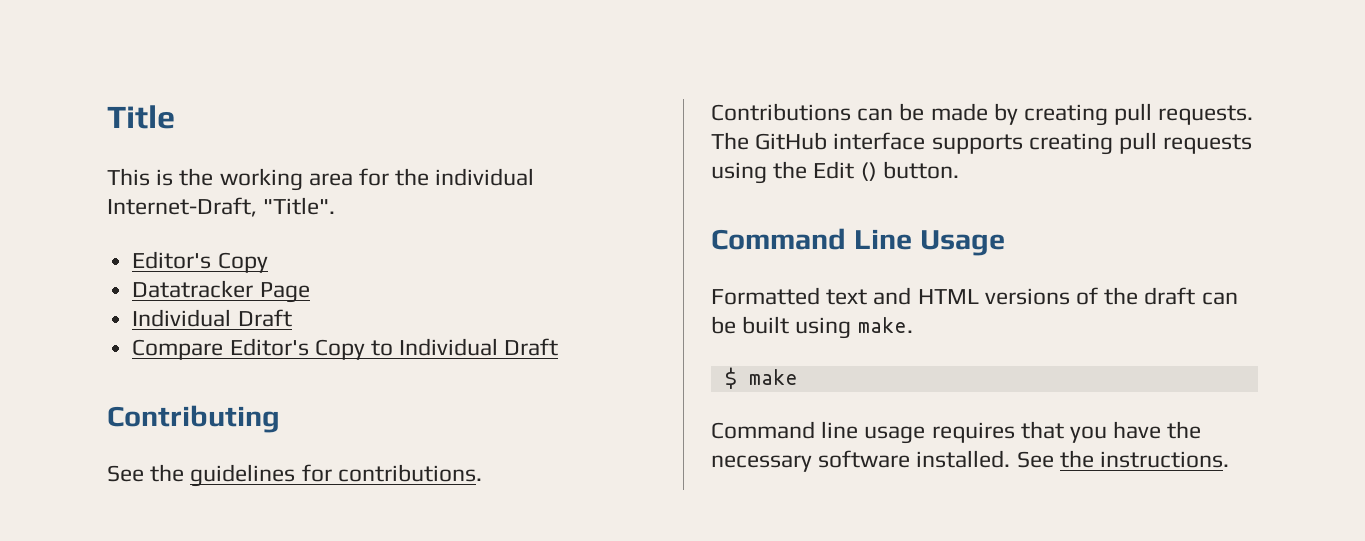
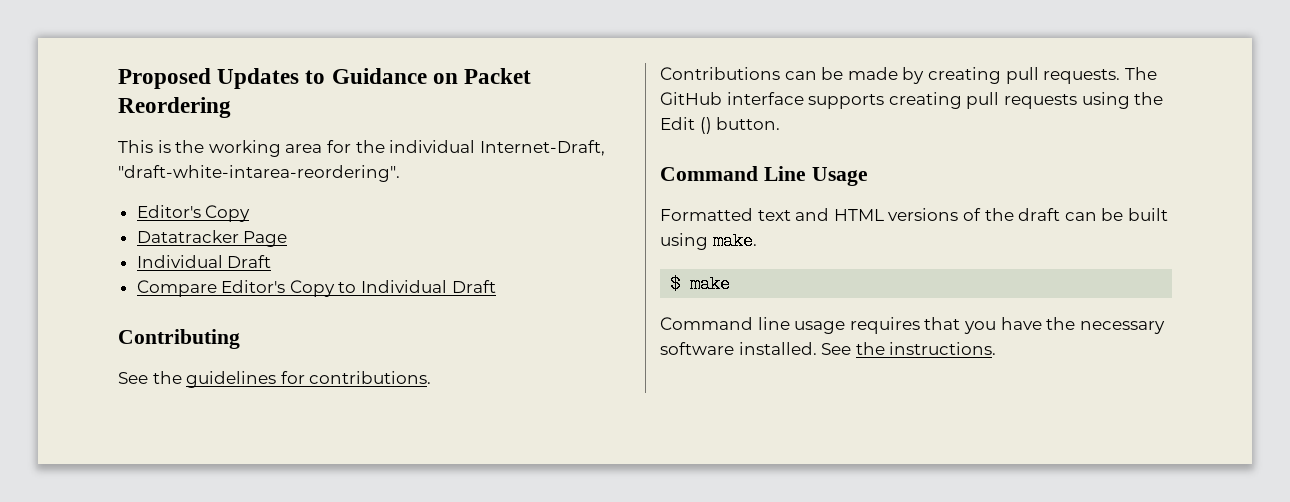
- Title
+ Proposed Updates to Guidance on Packet Reordering
- This is the working area for the individual Internet-Draft, "Title".
+ This is the working area for the individual Internet-Draft, "draft-white-intarea-reordering".

